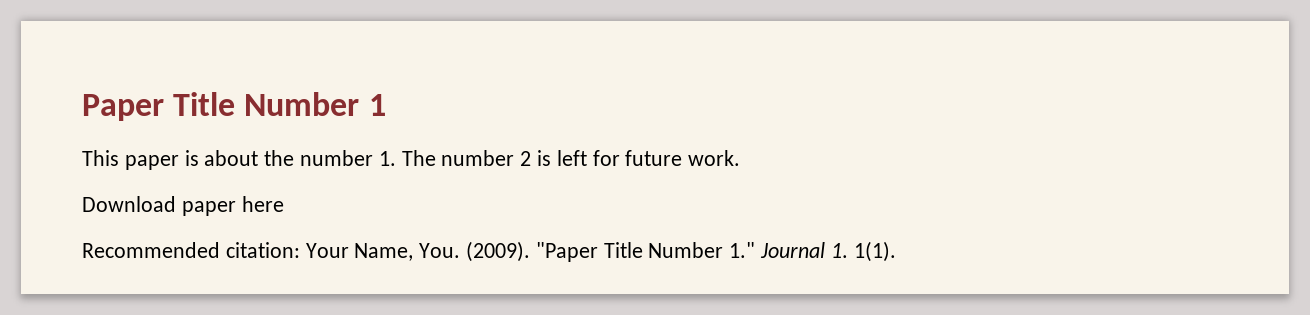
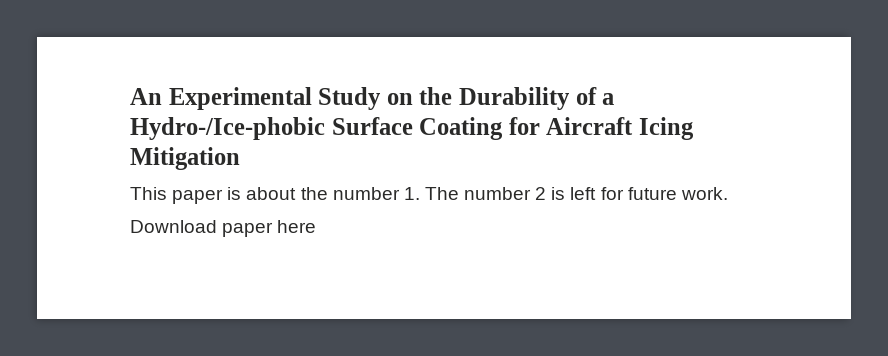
- Paper Title Number 1
+ An Experimental Study on the Durability of a Hydro-/Ice-phobic Surface Coating for Aircraft Icing Mitigation
- Recommended citation: Your Name, You. (2009). "Paper Title Number 1." Journal 1. 1(1).

